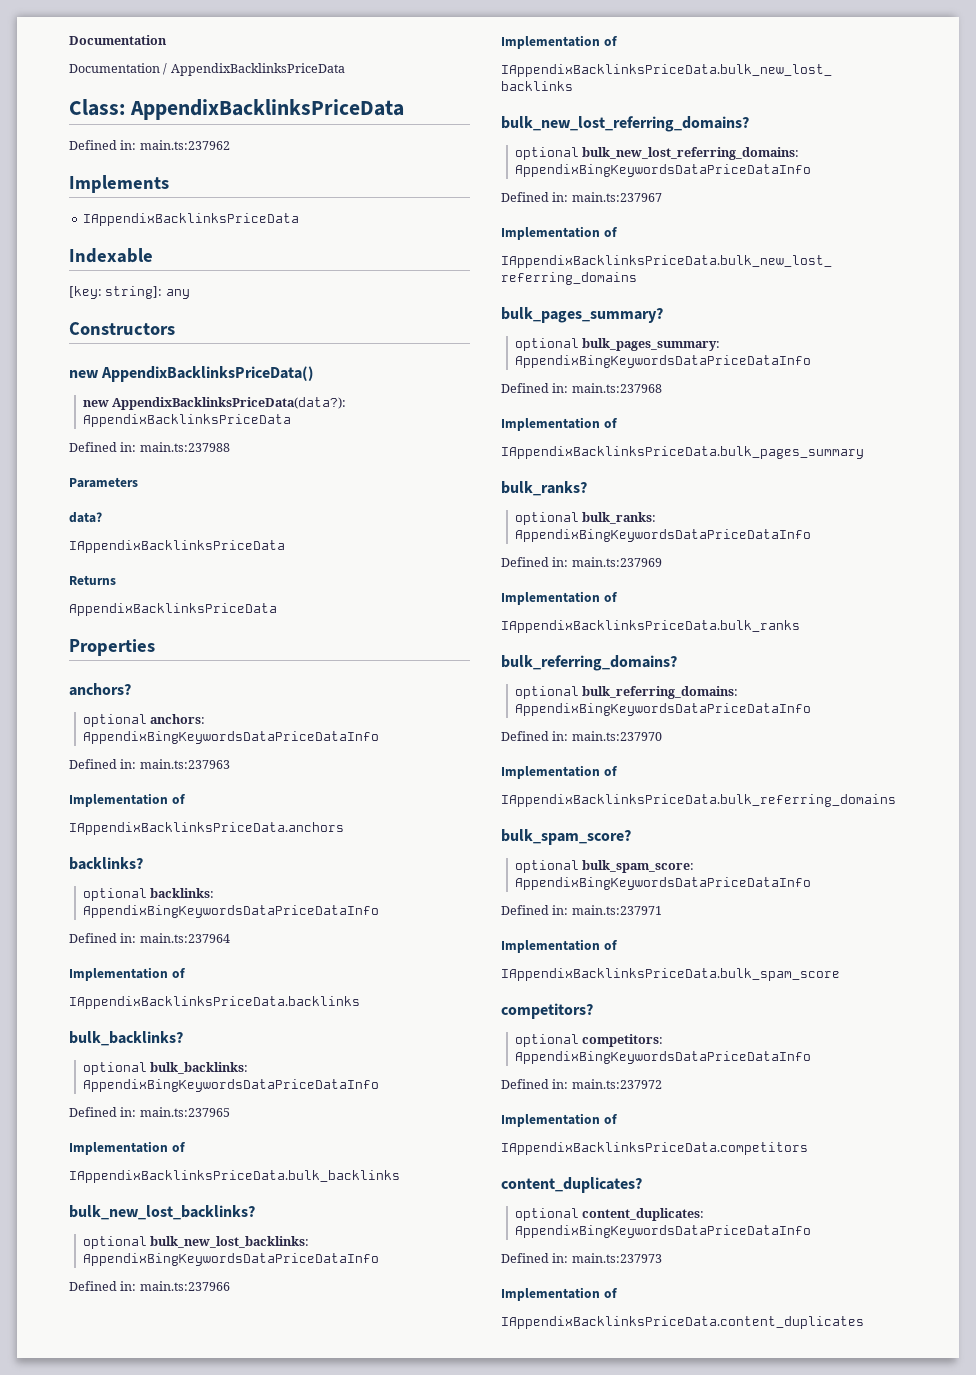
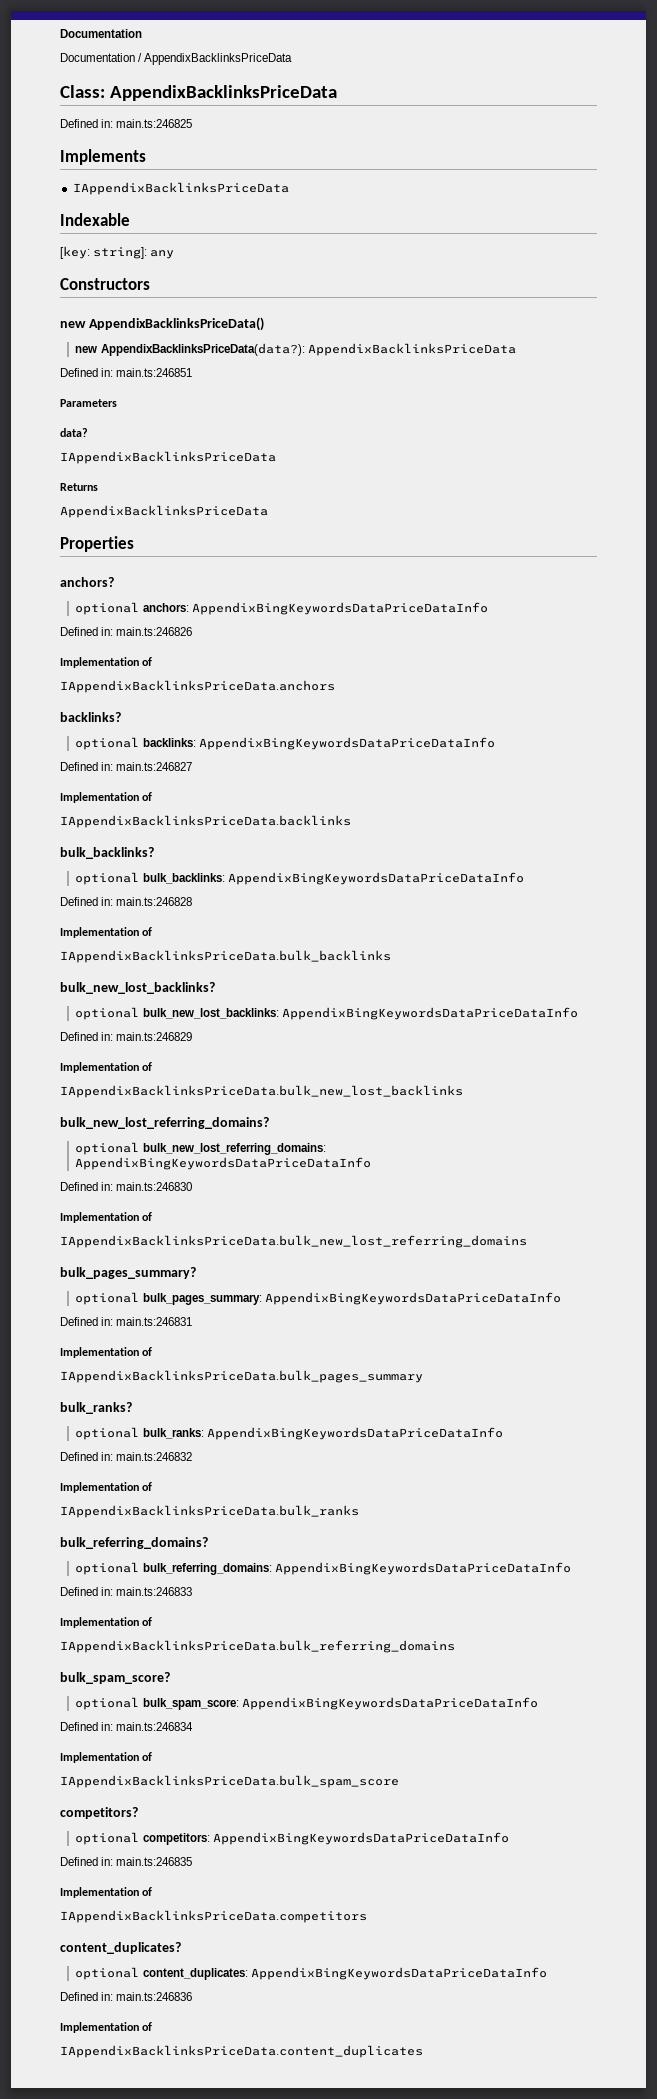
- Defined in: main.ts:237962
+ Defined in: main.ts:246825
- Defined in: main.ts:237988
+ Defined in: main.ts:246851
- Defined in: main.ts:237963
+ Defined in: main.ts:246826
- Defined in: main.ts:237964
+ Defined in: main.ts:246827
- Defined in: main.ts:237965
+ Defined in: main.ts:246828
- Defined in: main.ts:237966
+ Defined in: main.ts:246829
- Defined in: main.ts:237967
+ Defined in: main.ts:246830
- Defined in: main.ts:237968
+ Defined in: main.ts:246831
- Defined in: main.ts:237969
+ Defined in: main.ts:246832
- Defined in: main.ts:237970
+ Defined in: main.ts:246833
- Defined in: main.ts:237971
+ Defined in: main.ts:246834
- Defined in: main.ts:237972
+ Defined in: main.ts:246835
- Defined in: main.ts:237973
+ Defined in: main.ts:246836

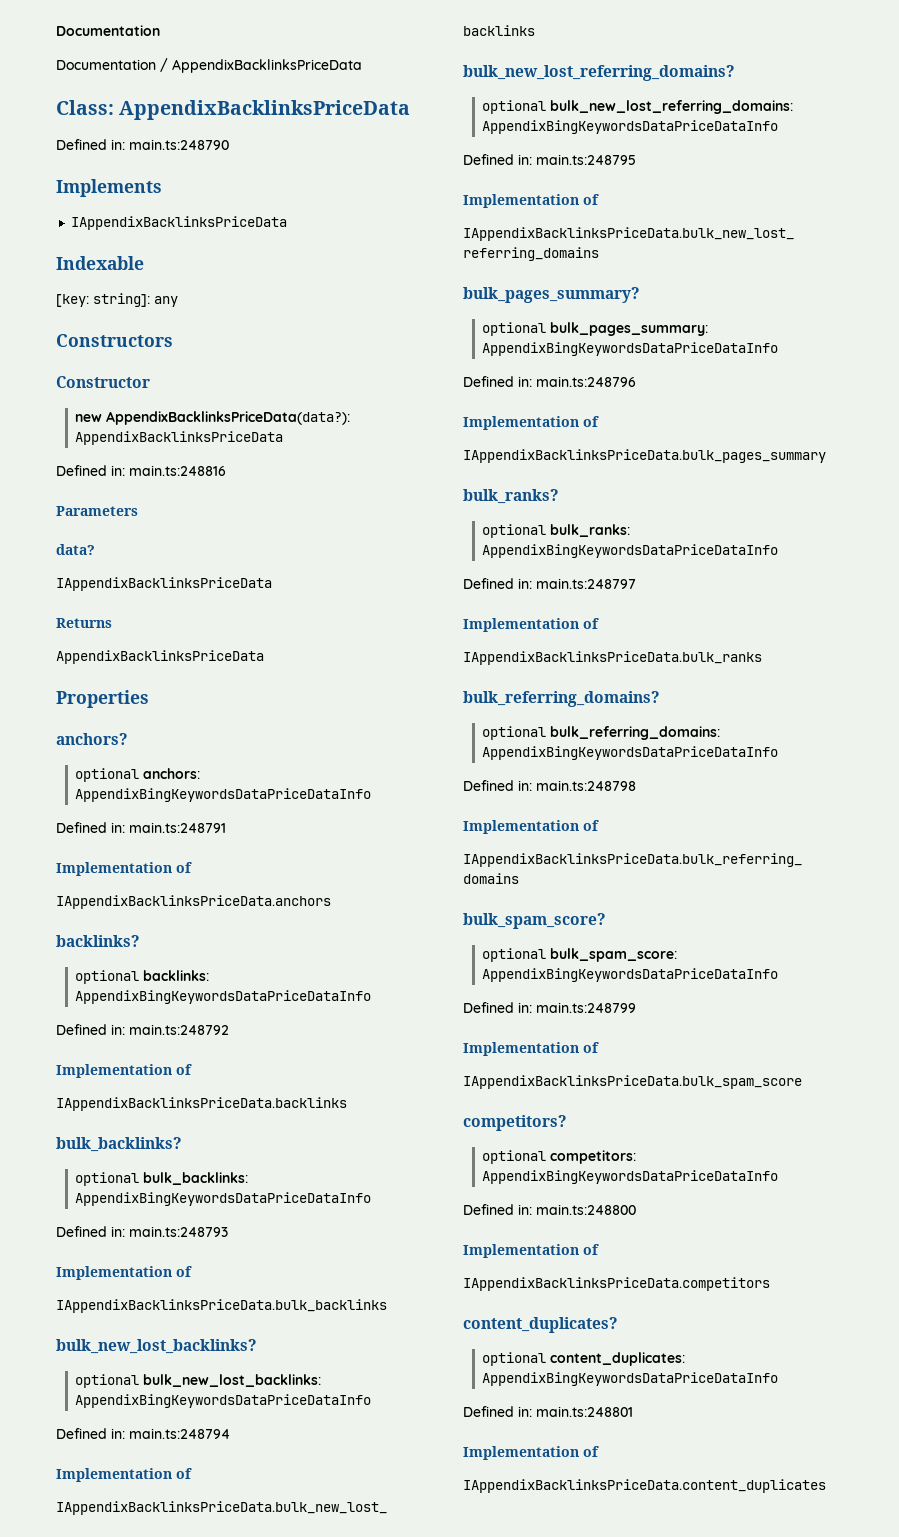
- Defined in: main.ts:246825
+ Defined in: main.ts:248790
- new AppendixBacklinksPriceData()
+ Constructor
- Defined in: main.ts:246851
+ Defined in: main.ts:248816
- Defined in: main.ts:246826
+ Defined in: main.ts:248791
- Defined in: main.ts:246827
+ Defined in: main.ts:248792
- Defined in: main.ts:246828
+ Defined in: main.ts:248793
- Defined in: main.ts:246829
+ Defined in: main.ts:248794
- Defined in: main.ts:246830
+ Defined in: main.ts:248795
- Defined in: main.ts:246831
+ Defined in: main.ts:248796
- Defined in: main.ts:246832
+ Defined in: main.ts:248797
- Defined in: main.ts:246833
+ Defined in: main.ts:248798
- Defined in: main.ts:246834
+ Defined in: main.ts:248799
- Defined in: main.ts:246835
+ Defined in: main.ts:248800
- Defined in: main.ts:246836
+ Defined in: main.ts:248801

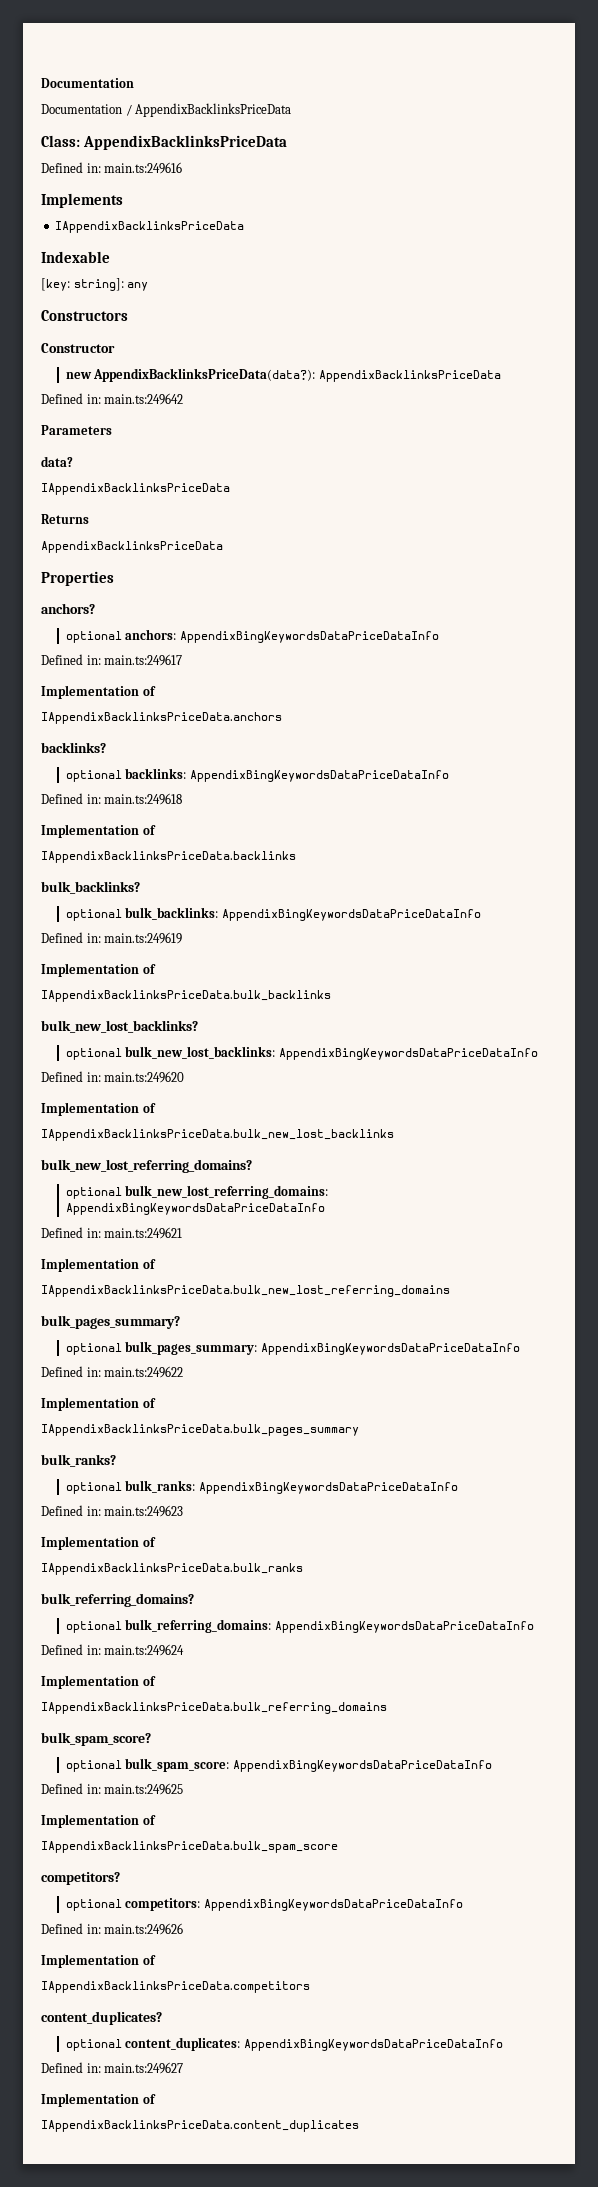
- Defined in: main.ts:248790
+ Defined in: main.ts:249616
- Defined in: main.ts:248816
+ Defined in: main.ts:249642
- Defined in: main.ts:248791
+ Defined in: main.ts:249617
- Defined in: main.ts:248792
+ Defined in: main.ts:249618
- Defined in: main.ts:248793
+ Defined in: main.ts:249619
- Defined in: main.ts:248794
+ Defined in: main.ts:249620
- Defined in: main.ts:248795
+ Defined in: main.ts:249621
- Defined in: main.ts:248796
+ Defined in: main.ts:249622
- Defined in: main.ts:248797
+ Defined in: main.ts:249623
- Defined in: main.ts:248798
+ Defined in: main.ts:249624
- Defined in: main.ts:248799
+ Defined in: main.ts:249625
- Defined in: main.ts:248800
+ Defined in: main.ts:249626
- Defined in: main.ts:248801
+ Defined in: main.ts:249627

